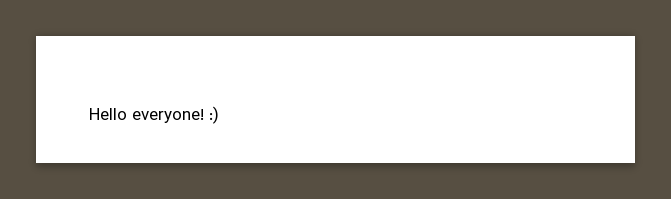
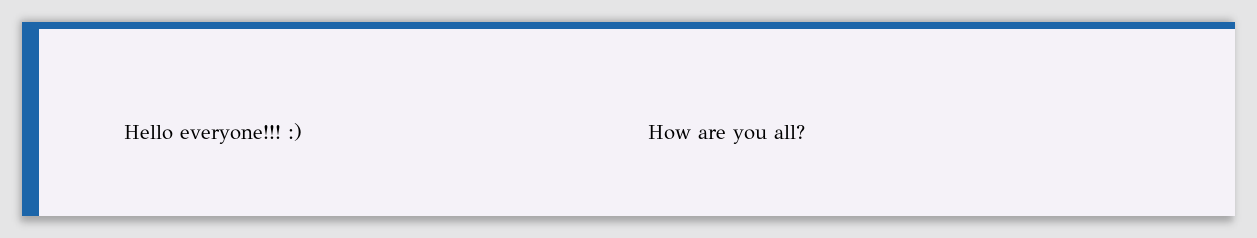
- Hello everyone! :)
+ Hello everyone!!! :)
+ How are you all?

